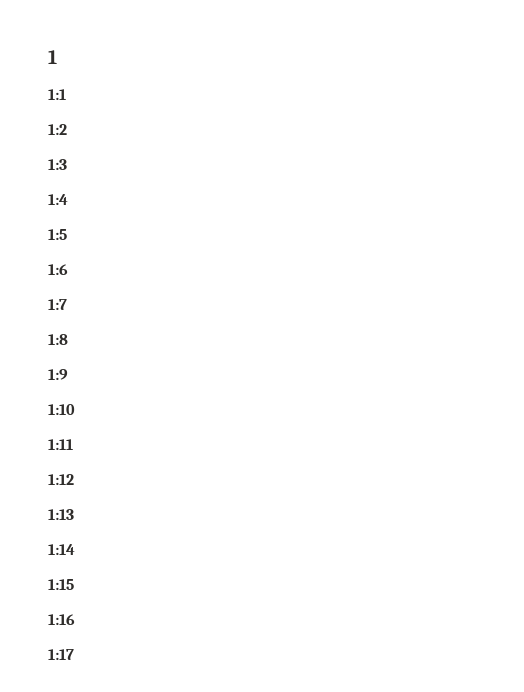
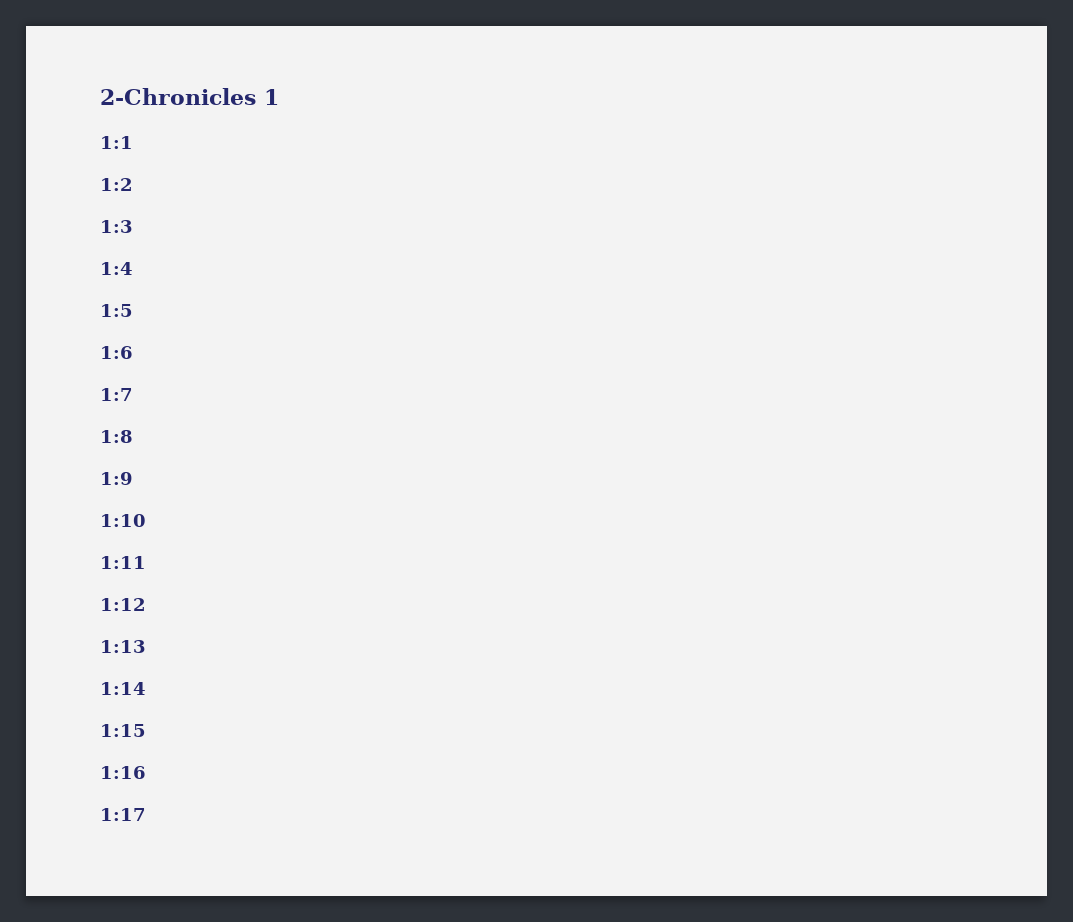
- 1
+ 2-Chronicles 1

